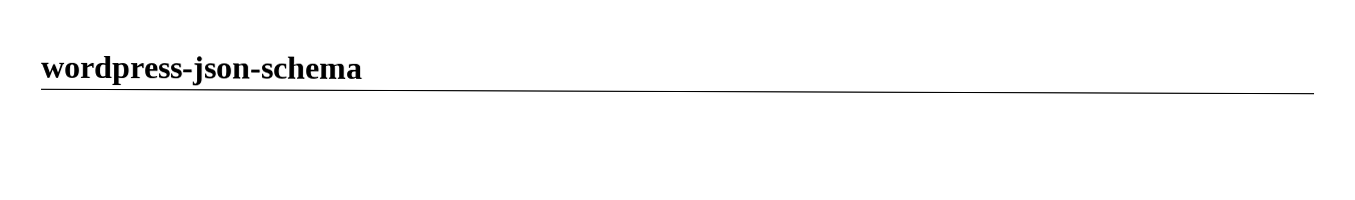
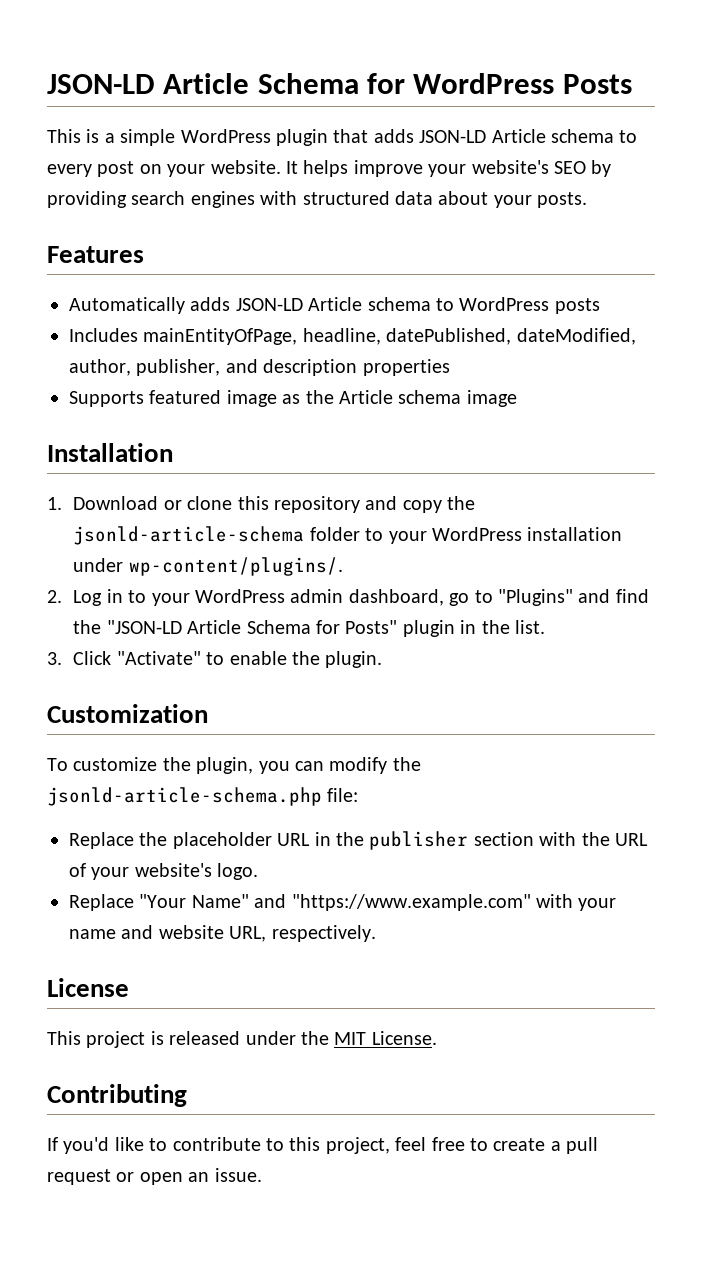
- wordpress-json-schema
+ JSON-LD Article Schema for WordPress Posts
+ This is a simple WordPress plugin that adds JSON-LD Article schema to every post on your website. It helps improve your website's SEO by providing search engines with structured data about your posts.
+ Features
+ Automatically adds JSON-LD Article schema to WordPress posts
+ Includes mainEntityOfPage, headline, datePublished, dateModified, author, publisher, and description properties
+ Supports featured image as the Article schema image
+ Installation
+ 1. Download or clone this repository and copy the jsonld-article-schema folder to your WordPress installation under wp-content/plugins/.
+ 2. Log in to your WordPress admin dashboard, go to "Plugins" and find the "JSON-LD Article Schema for Posts" plugin in the list.
+ 3. Click "Activate" to enable the plugin.
+ Customization
+ To customize the plugin, you can modify the jsonld-article-schema.php file:
+ Replace the placeholder URL in the publisher section with the URL of your website's logo.
+ Replace "Your Name" and "https://www.example.com" with your name and website URL, respectively.
+ License
+ This project is released under the MIT License.
+ Contributing
+ If you'd like to contribute to this project, feel free to create a pull request or open an issue.

